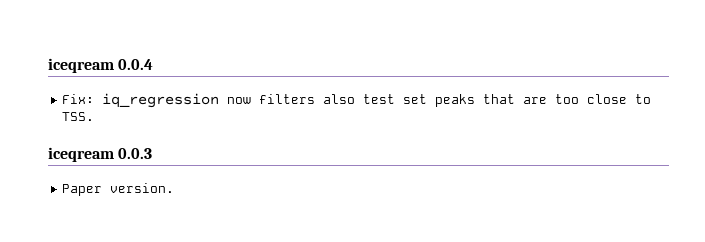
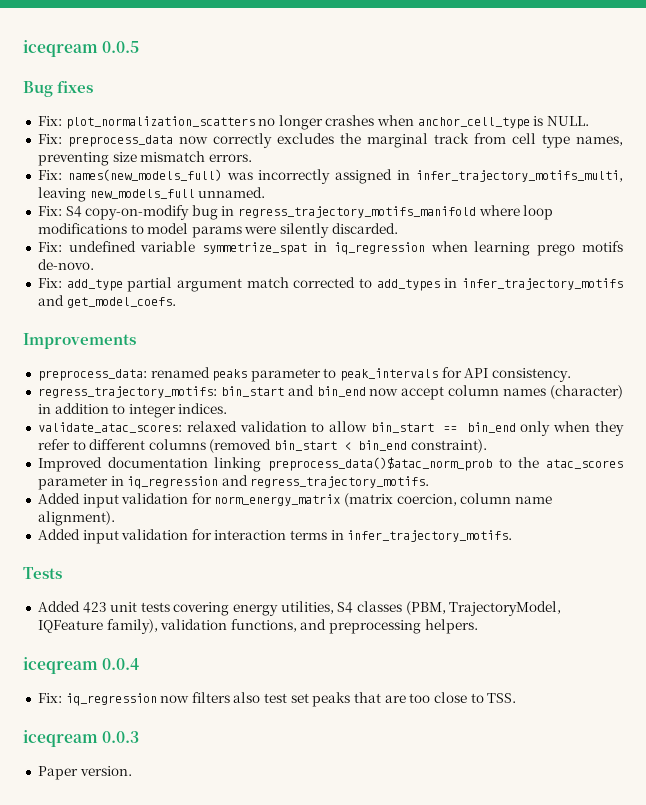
+ iceqream 0.0.5
+ Bug fixes
+ Fix: plot_normalization_scatters no longer crashes when anchor_cell_type is NULL.
+ Fix: preprocess_data now correctly excludes the marginal track from cell type names, preventing size mismatch errors.
+ Fix: names(new_models_full) was incorrectly assigned in infer_trajectory_motifs_multi, leaving new_models_full unnamed.
+ Fix: S4 copy-on-modify bug in regress_trajectory_motifs_manifold where loop modifications to model params were silently discarded.
+ Fix: undefined variable symmetrize_spat in iq_regression when learning prego motifs de-novo.
+ Fix: add_type partial argument match corrected to add_types in infer_trajectory_motifs and get_model_coefs.
+ Improvements
+ preprocess_data: renamed peaks parameter to peak_intervals for API consistency.
+ regress_trajectory_motifs: bin_start and bin_end now accept column names (character) in addition to integer indices.
+ validate_atac_scores: relaxed validation to allow bin_start == bin_end only when they refer to different columns (removed bin_start < bin_end constraint).
+ Improved documentation linking preprocess_data()$atac_norm_prob to the atac_scores parameter in iq_regression and regress_trajectory_motifs.
+ Added input validation for norm_energy_matrix (matrix coercion, column name alignment).
+ Added input validation for interaction terms in infer_trajectory_motifs.
+ Tests
+ Added 423 unit tests covering energy utilities, S4 classes (PBM, TrajectoryModel, IQFeature family), validation functions, and preprocessing helpers.

